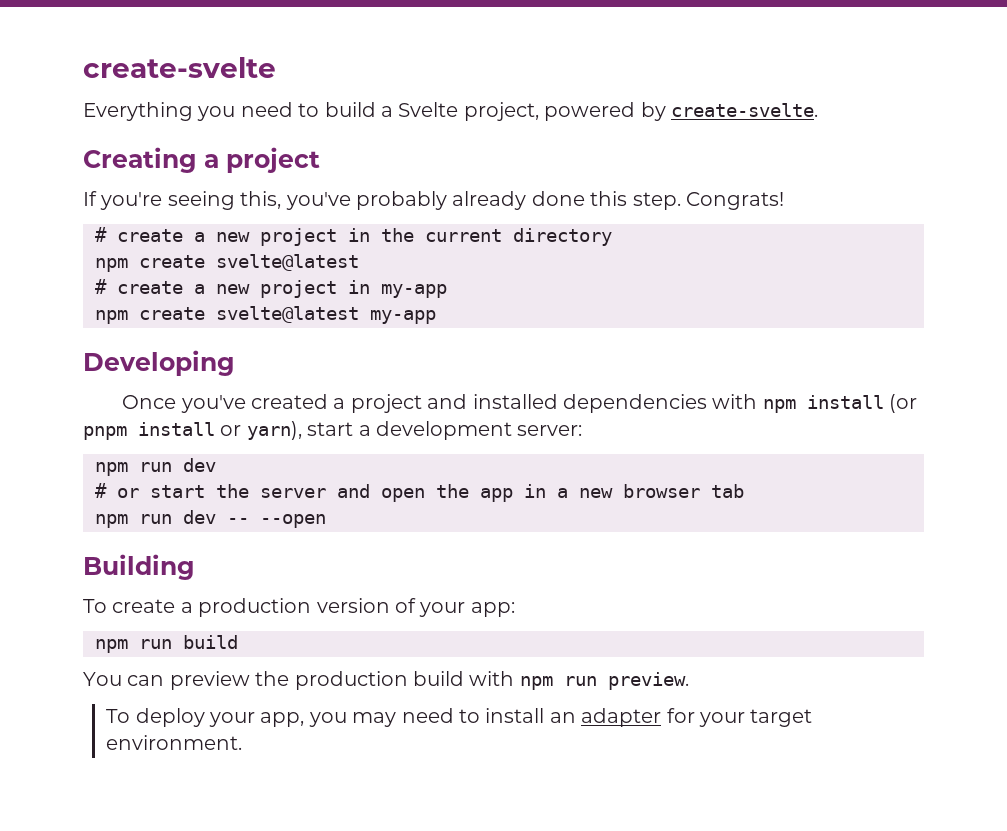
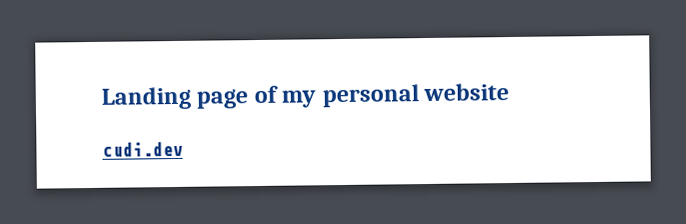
- create-svelte
- Everything you need to build a Svelte project, powered by create-svelte.
- Creating a project
- If you're seeing this, you've probably already done this step. Congrats!
- # create a new project in the current directory
- npm create svelte@latest
- # create a new project in my-app
- npm create svelte@latest my-app
- Developing
- Once you've created a project and installed dependencies with npm install (or pnpm install or yarn), start a development server:
- npm run dev
- # or start the server and open the app in a new browser tab
- npm run dev -- --open
- Building
- To create a production version of your app:
- npm run build
- You can preview the production build with npm run preview.
- To deploy your app, you may need to install an adapter for your target environment.
+ Landing page of my personal website
+ cudi.dev

